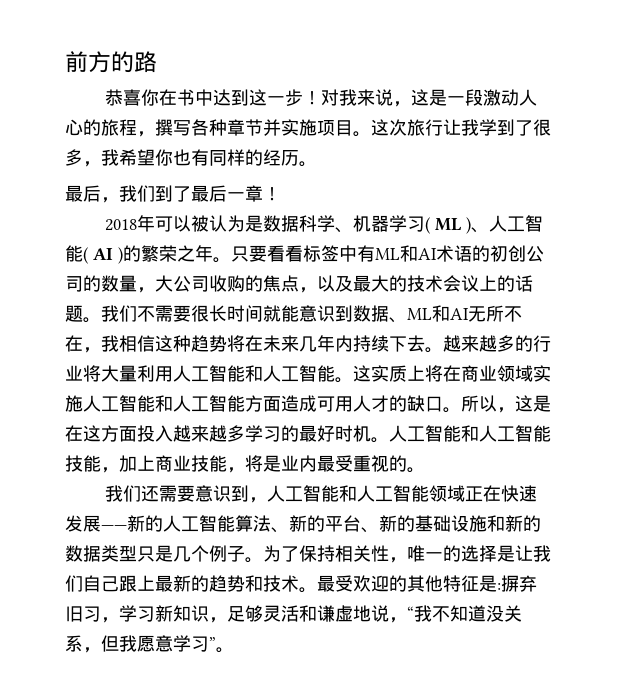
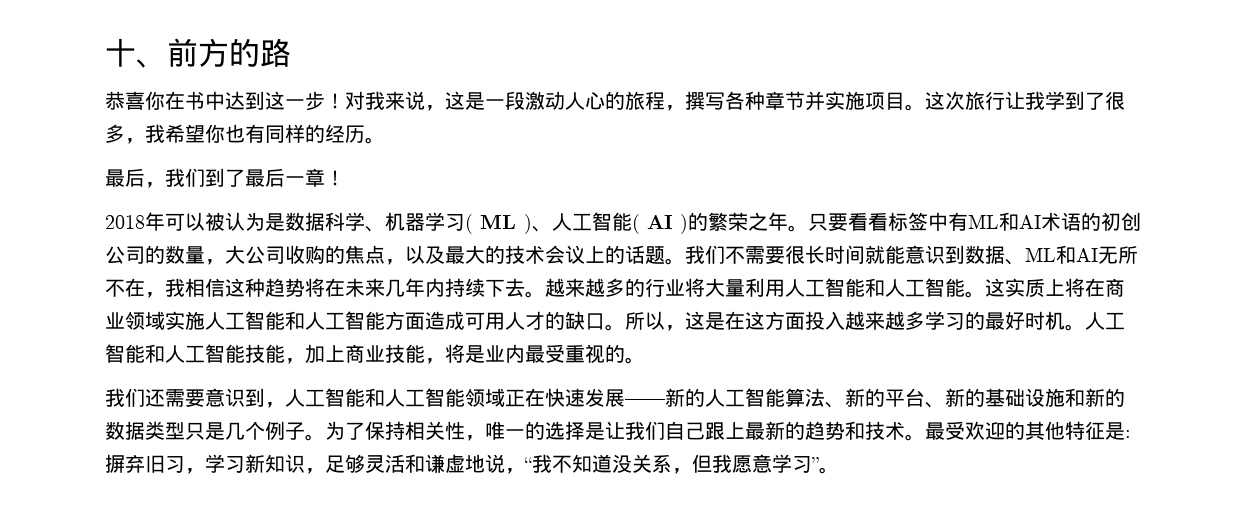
- 前方的路
+ 十、前方的路

